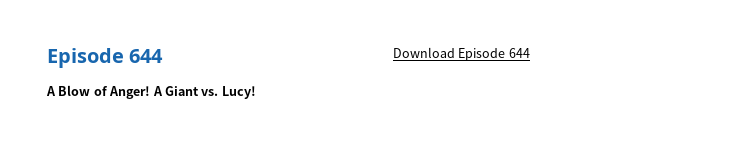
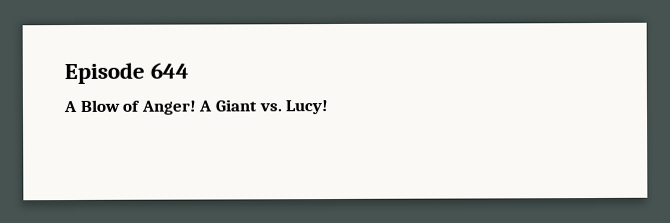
- Download Episode 644

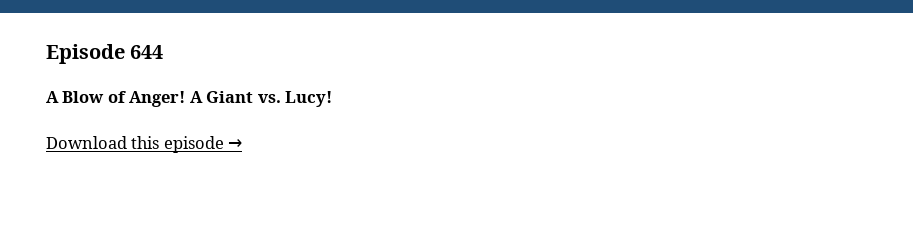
+ Download this episode →

